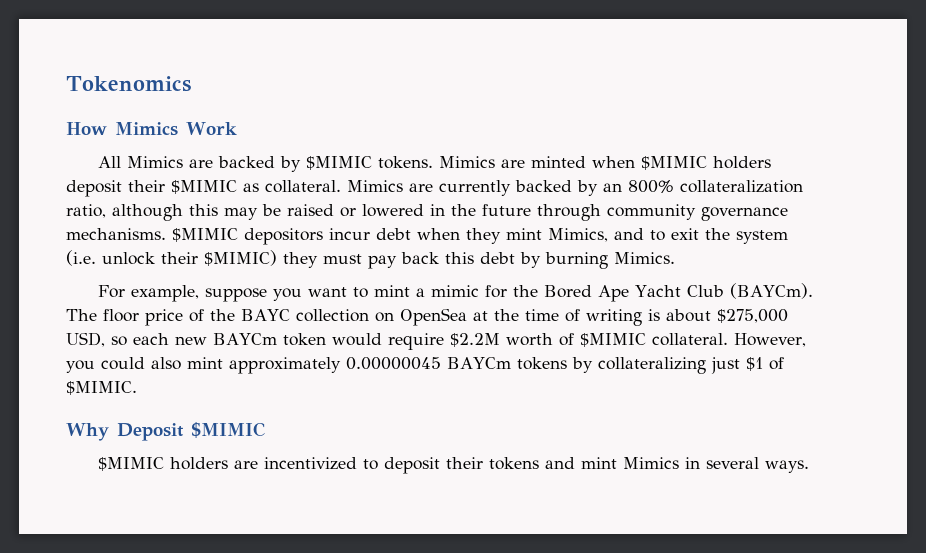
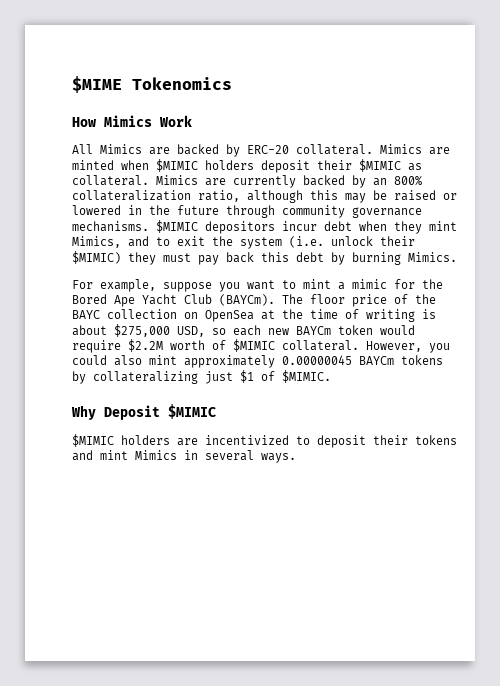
- Tokenomics
+ $MIME Tokenomics
- All Mimics are backed by $MIMIC tokens.
+ All Mimics are backed by ERC-20 collateral.

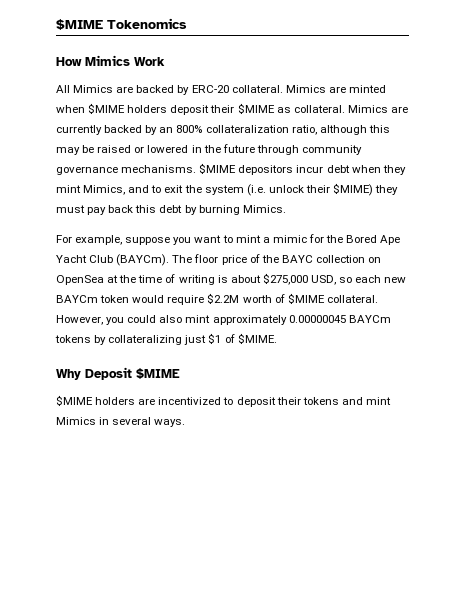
- Mimics are minted when $MIMIC holders deposit their $MIMIC as collateral.
+ Mimics are minted when $MIME holders deposit their $MIME as collateral.
- $MIMIC depositors incur debt when they mint Mimics, and to exit the system (i.e. unlock their $MIMIC) they must pay back this debt by burning Mimics.
+ $MIME depositors incur debt when they mint Mimics, and to exit the system (i.e. unlock their $MIME) they must pay back this debt by burning Mimics.
- The floor price of the BAYC collection on OpenSea at the time of writing is about $275,000 USD, so each new BAYCm token would require $2.2M worth of $MIMIC collateral.
+ The floor price of the BAYC collection on OpenSea at the time of writing is about $275,000 USD, so each new BAYCm token would require $2.2M worth of $MIME collateral.
- However, you could also mint approximately 0.00000045 BAYCm tokens by collateralizing just $1 of $MIMIC.
+ However, you could also mint approximately 0.00000045 BAYCm tokens by collateralizing just $1 of $MIME.
- Why Deposit $MIMIC
- $MIMIC holders are incentivized to deposit their tokens and mint Mimics in several ways.
+ Why Deposit $MIME
+ $MIME holders are incentivized to deposit their tokens and mint Mimics in several ways.

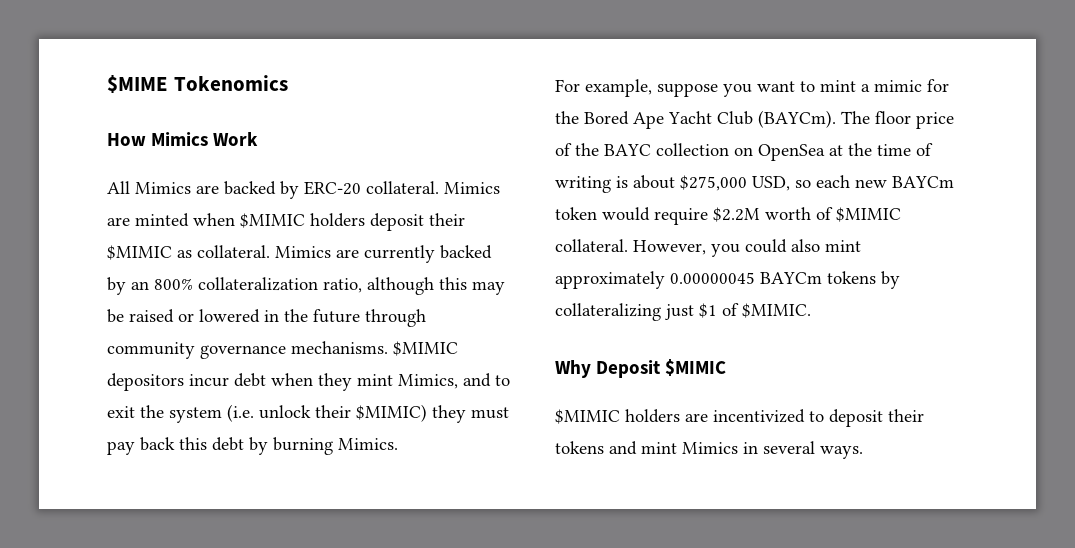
- Mimics are minted when $MIME holders deposit their $MIME as collateral.
+ Mimics are minted when $MIMIC holders deposit their $MIMIC as collateral.
- $MIME depositors incur debt when they mint Mimics, and to exit the system (i.e. unlock their $MIME) they must pay back this debt by burning Mimics.
+ $MIMIC depositors incur debt when they mint Mimics, and to exit the system (i.e. unlock their $MIMIC) they must pay back this debt by burning Mimics.
- The floor price of the BAYC collection on OpenSea at the time of writing is about $275,000 USD, so each new BAYCm token would require $2.2M worth of $MIME collateral.
+ The floor price of the BAYC collection on OpenSea at the time of writing is about $275,000 USD, so each new BAYCm token would require $2.2M worth of $MIMIC collateral.
- However, you could also mint approximately 0.00000045 BAYCm tokens by collateralizing just $1 of $MIME.
+ However, you could also mint approximately 0.00000045 BAYCm tokens by collateralizing just $1 of $MIMIC.
- Why Deposit $MIME
- $MIME holders are incentivized to deposit their tokens and mint Mimics in several ways.
+ Why Deposit $MIMIC
+ $MIMIC holders are incentivized to deposit their tokens and mint Mimics in several ways.

